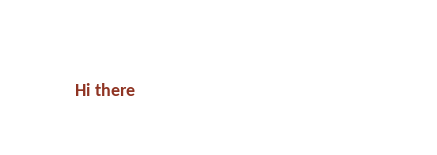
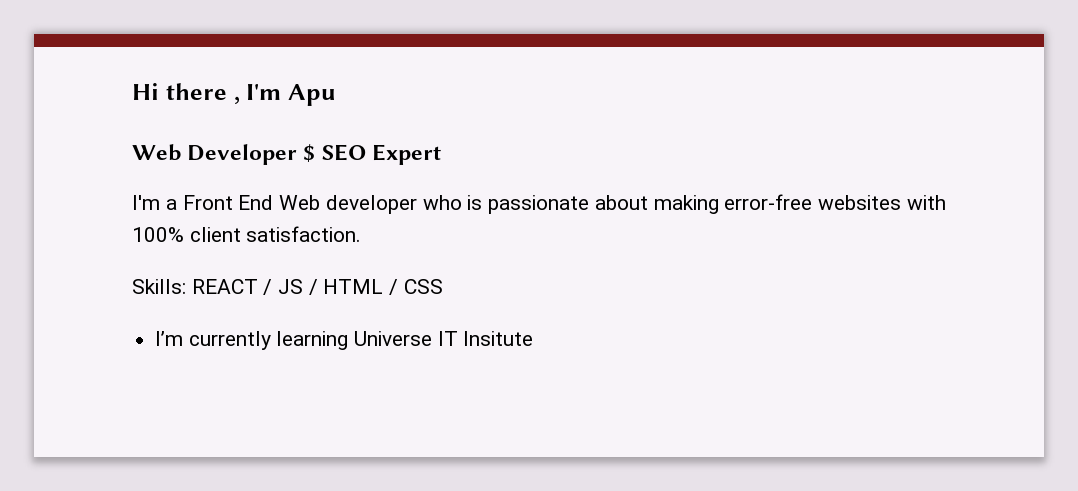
- Hi there
+ Hi there , I'm Apu
+ Web Developer $ SEO Expert
+ I'm a Front End Web developer who is passionate about making error-free websites with 100% client satisfaction.
+ Skills: REACT / JS / HTML / CSS
+ I’m currently learning Universe IT Insitute

